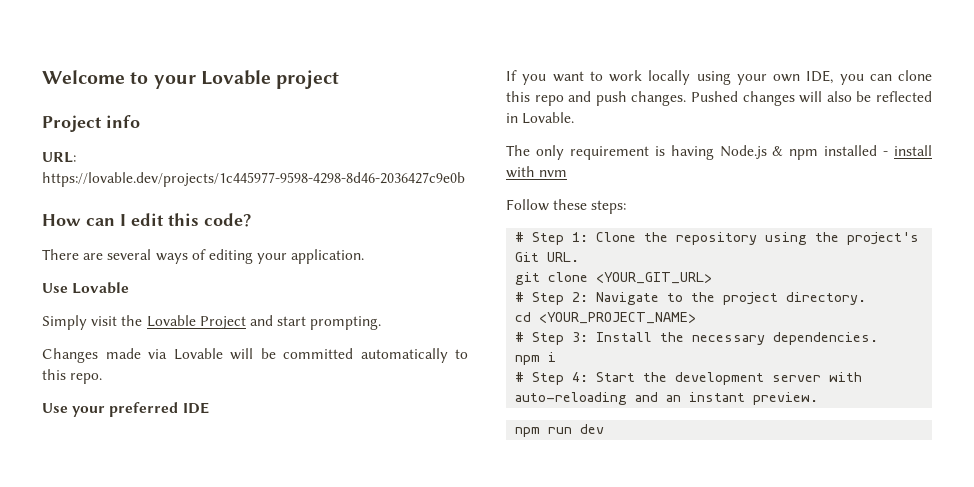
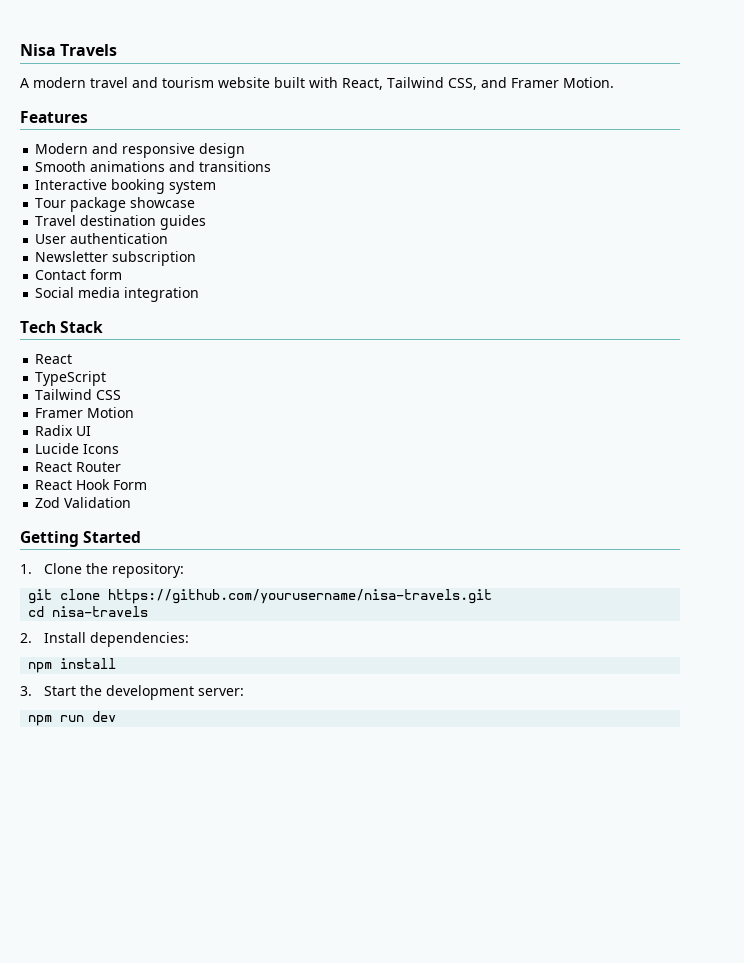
- Welcome to your Lovable project
- Project info
- URL: https://lovable.dev/projects/1c445977-9598-4298-8d46-2036427c9e0b
- How can I edit this code?
- There are several ways of editing your application.
- Use Lovable
- Simply visit the Lovable Project and start prompting.
- Changes made via Lovable will be committed automatically to this repo.
- Use your preferred IDE
- If you want to work locally using your own IDE, you can clone this repo and push changes. Pushed changes will also be reflected in Lovable.
- The only requirement is having Node.js & npm installed - install with nvm
- Follow these steps:
- # Step 1: Clone the repository using the project's Git URL.
- git clone <YOUR_GIT_URL>
- # Step 2: Navigate to the project directory.
- cd <YOUR_PROJECT_NAME>
- # Step 3: Install the necessary dependencies.
- npm i
- # Step 4: Start the development server with auto-reloading and an instant preview.
+ Nisa Travels
+ A modern travel and tourism website built with React, Tailwind CSS, and Framer Motion.
+ Features
+ Modern and responsive design
+ Smooth animations and transitions
+ Interactive booking system
+ Tour package showcase
+ Travel destination guides
+ User authentication
+ Newsletter subscription
+ Contact form
+ Social media integration
+ Tech Stack
+ React
+ TypeScript
+ Tailwind CSS
+ Framer Motion
+ Radix UI
+ Lucide Icons
+ React Router
+ React Hook Form
+ Zod Validation
+ Getting Started
+ 1. Clone the repository:
+ git clone https://github.com/yourusername/nisa-travels.git
+ cd nisa-travels
+ 2. Install dependencies:
+ npm install
+ 3. Start the development server:

